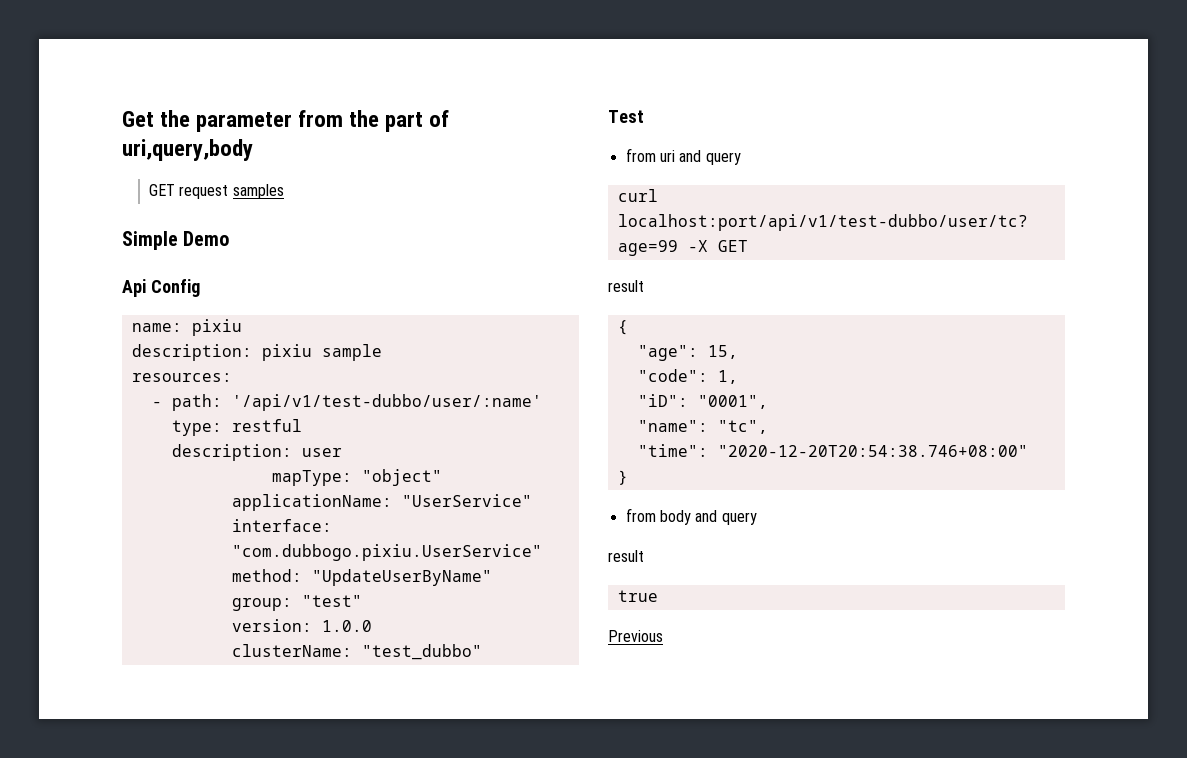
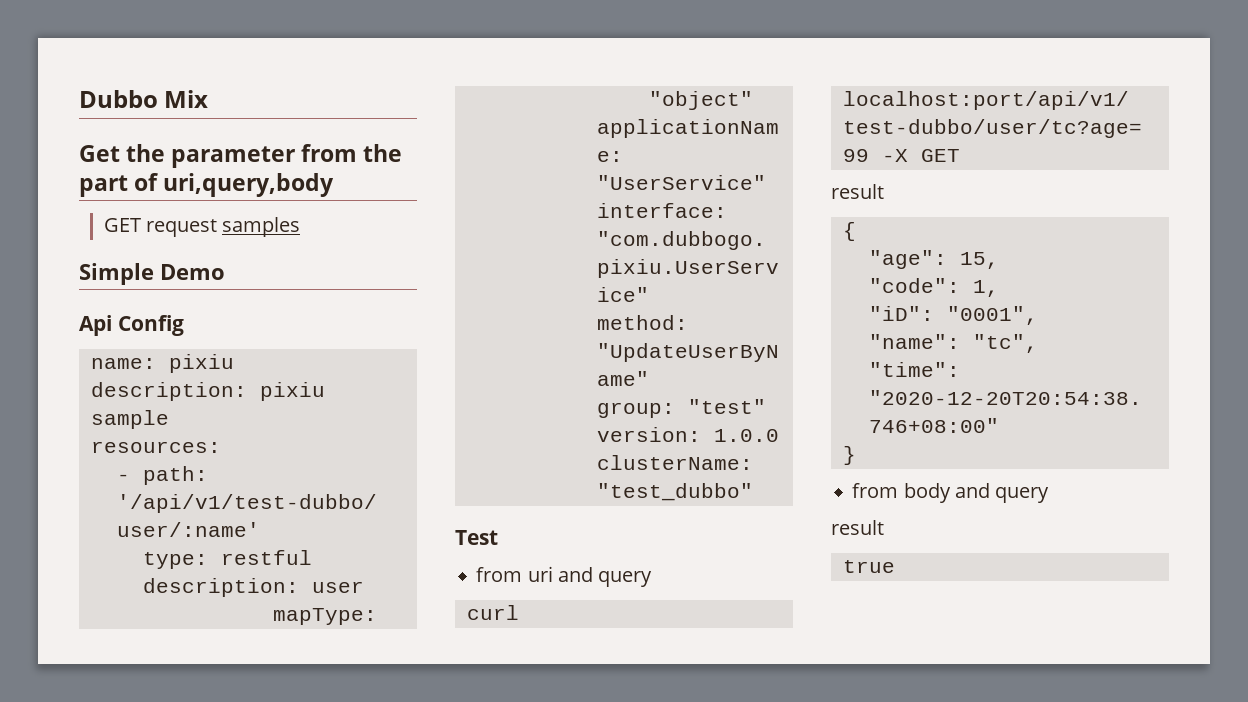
+ Dubbo Mix
- Previous

